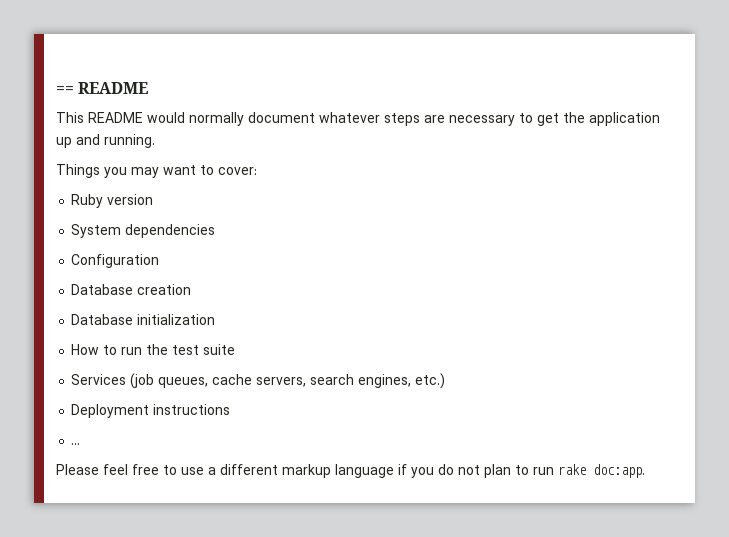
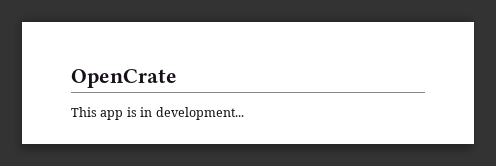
- == README
+ OpenCrate
- This README would normally document whatever steps are necessary to get the application up and running.
- Things you may want to cover:
- Ruby version
- System dependencies
- Configuration
- Database creation
- Database initialization
- How to run the test suite
- Services (job queues, cache servers, search engines, etc.)
- Deployment instructions
- ...
- Please feel free to use a different markup language if you do not plan to run rake doc:app.
+ This app is in development...

